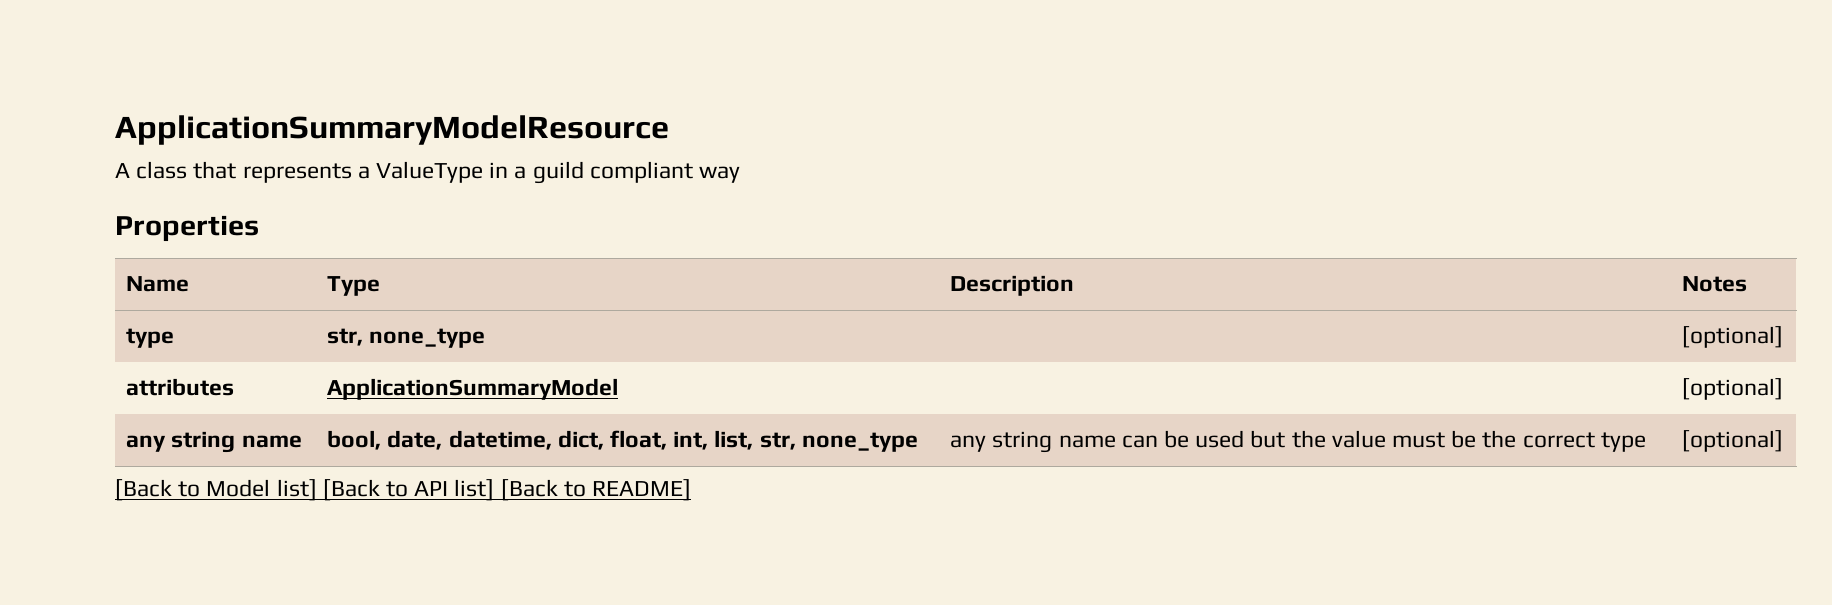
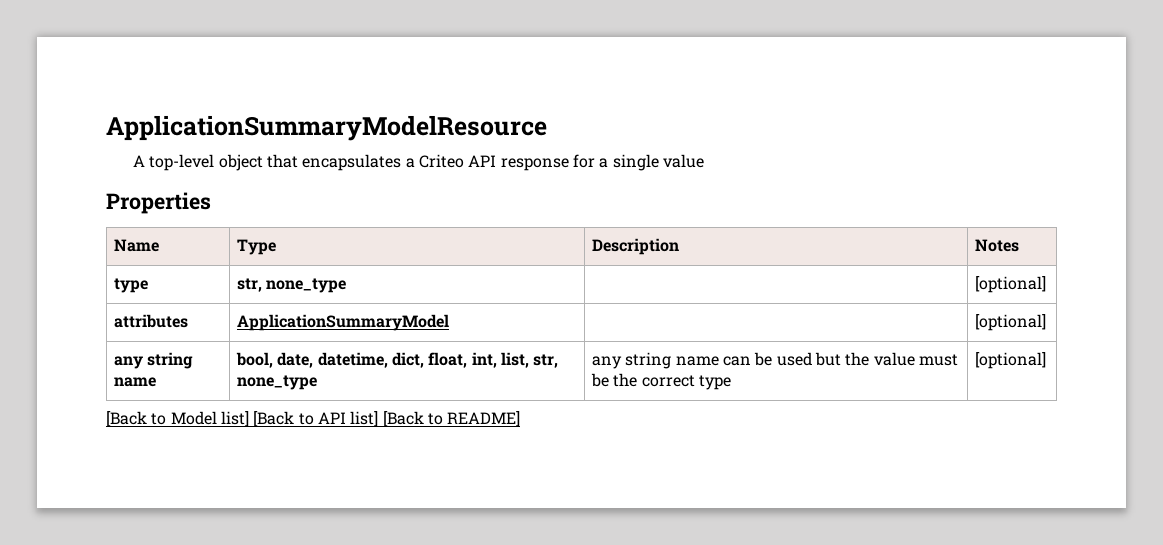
- A class that represents a ValueType in a guild compliant way
+ A top-level object that encapsulates a Criteo API response for a single value

